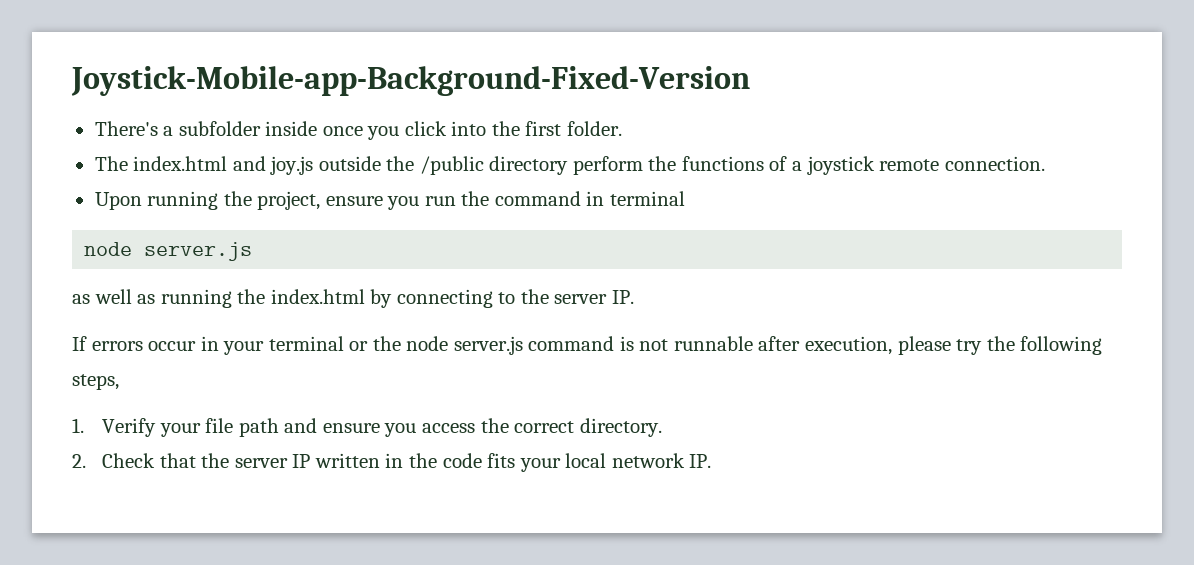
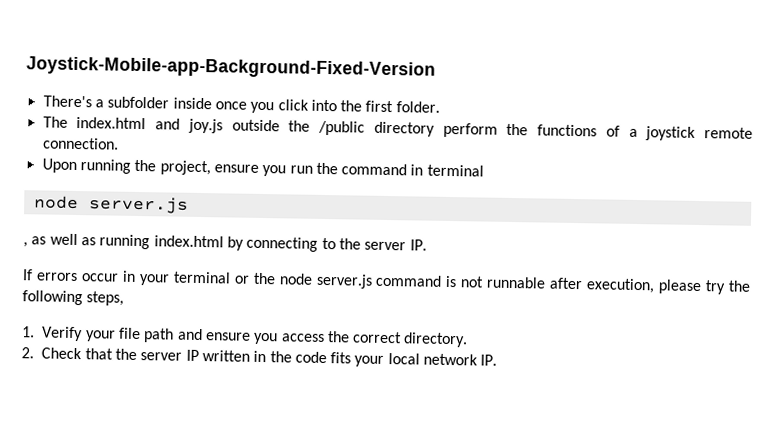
- as well as running the index.html by connecting to the server IP.
+ , as well as running index.html by connecting to the server IP.

